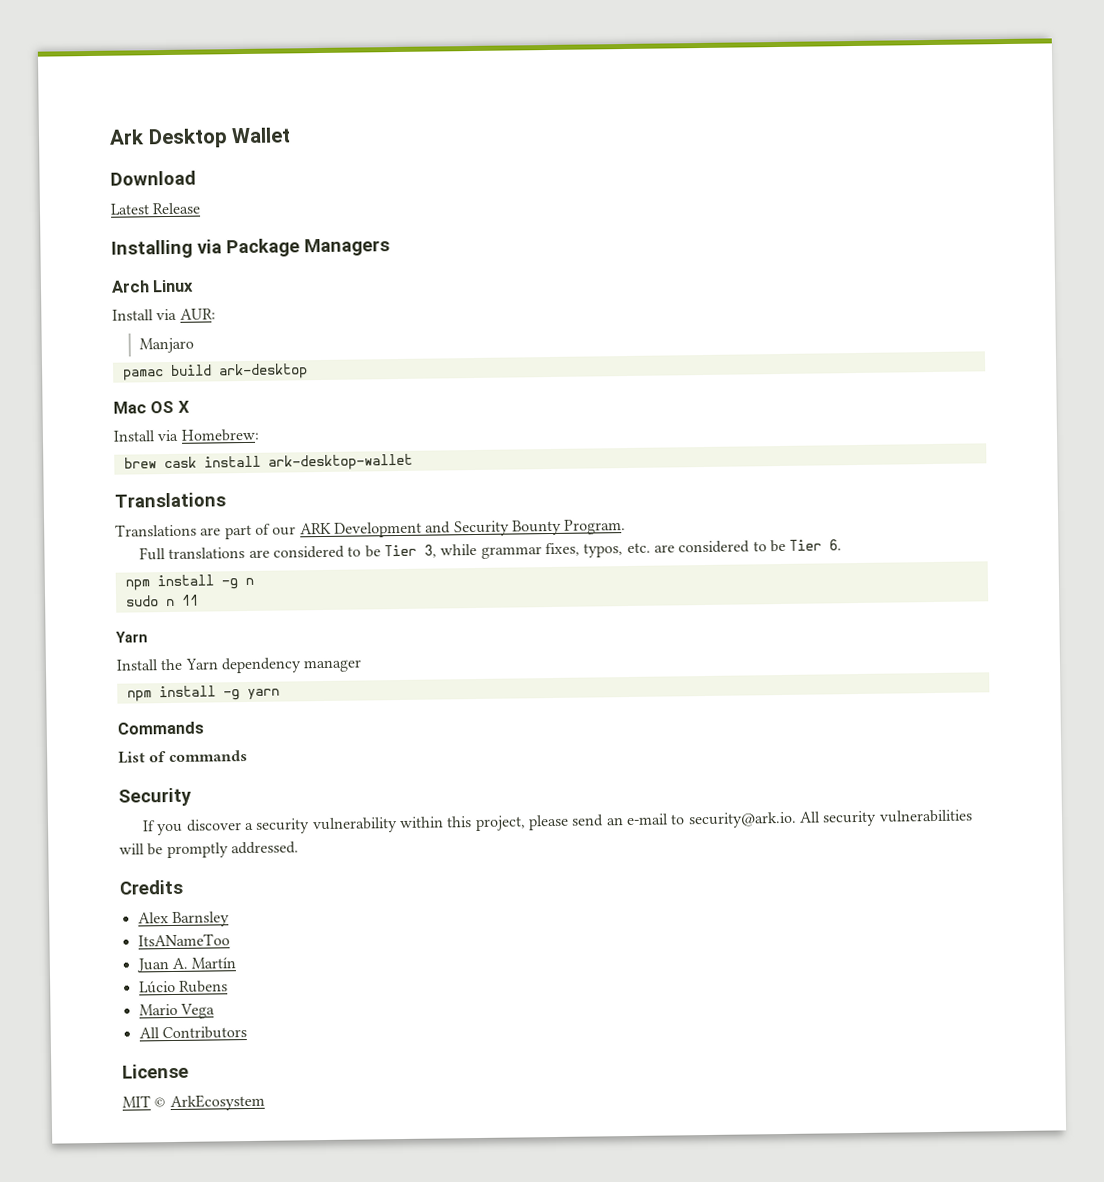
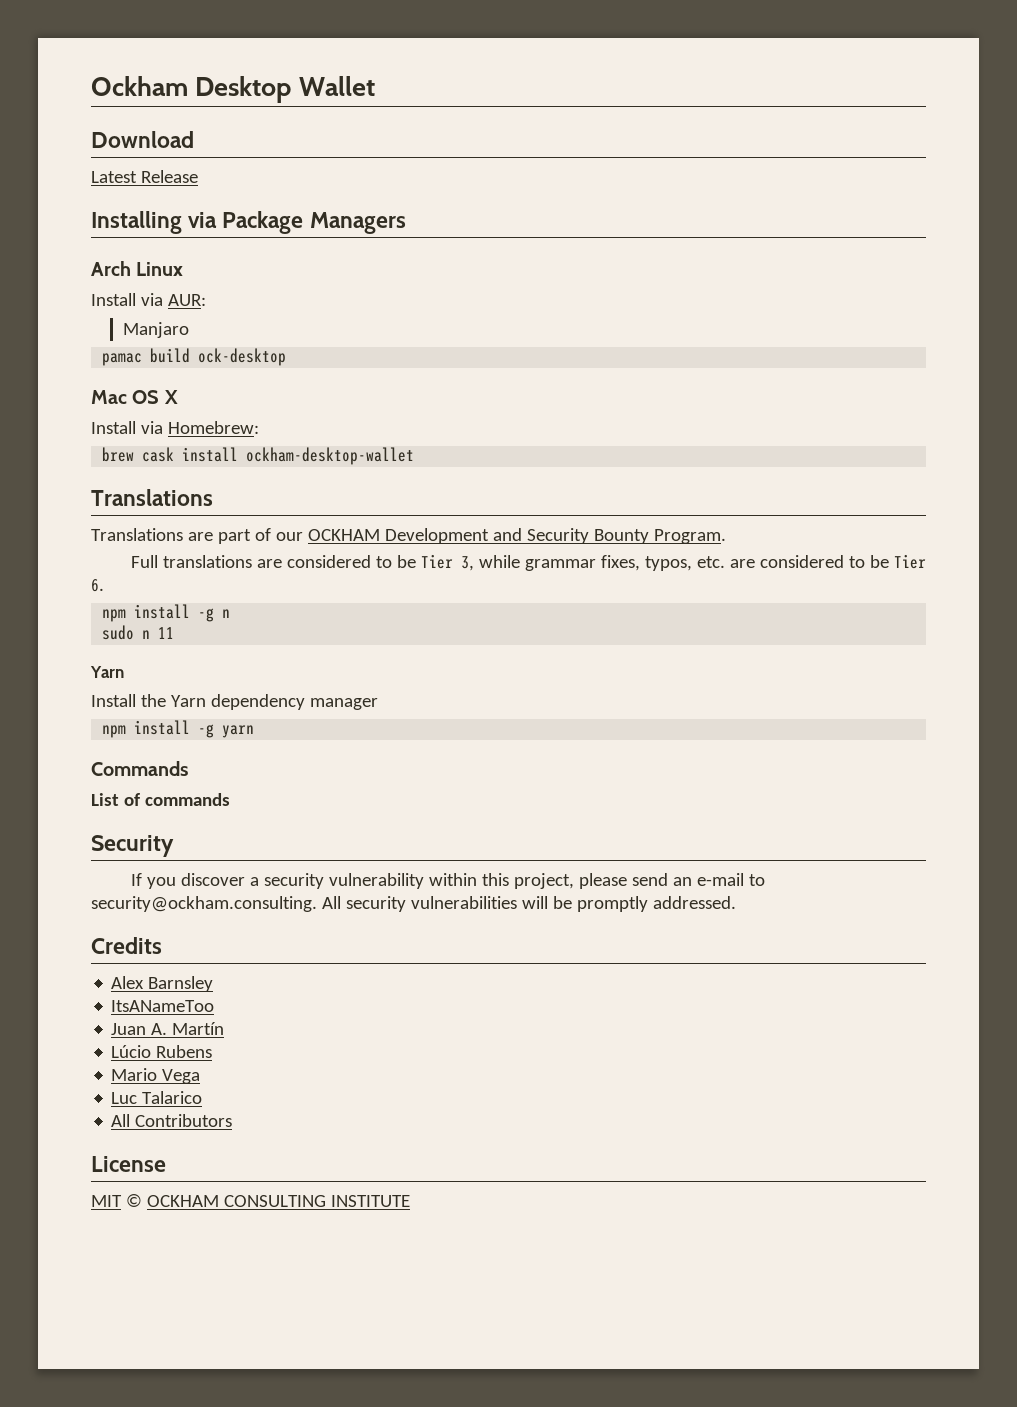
- Ark Desktop Wallet
+ Ockham Desktop Wallet
- pamac build ark-desktop
+ pamac build ock-desktop
- brew cask install ark-desktop-wallet
+ brew cask install ockham-desktop-wallet
- Translations are part of our ARK Development and Security Bounty Program.
+ Translations are part of our OCKHAM Development and Security Bounty Program.
- If you discover a security vulnerability within this project, please send an e-mail to security@ark.io. All security vulnerabilities will be promptly addressed.
+ If you discover a security vulnerability within this project, please send an e-mail to security@ockham.consulting. All security vulnerabilities will be promptly addressed.
+ Luc Talarico
- MIT © ArkEcosystem
+ MIT © OCKHAM CONSULTING INSTITUTE

